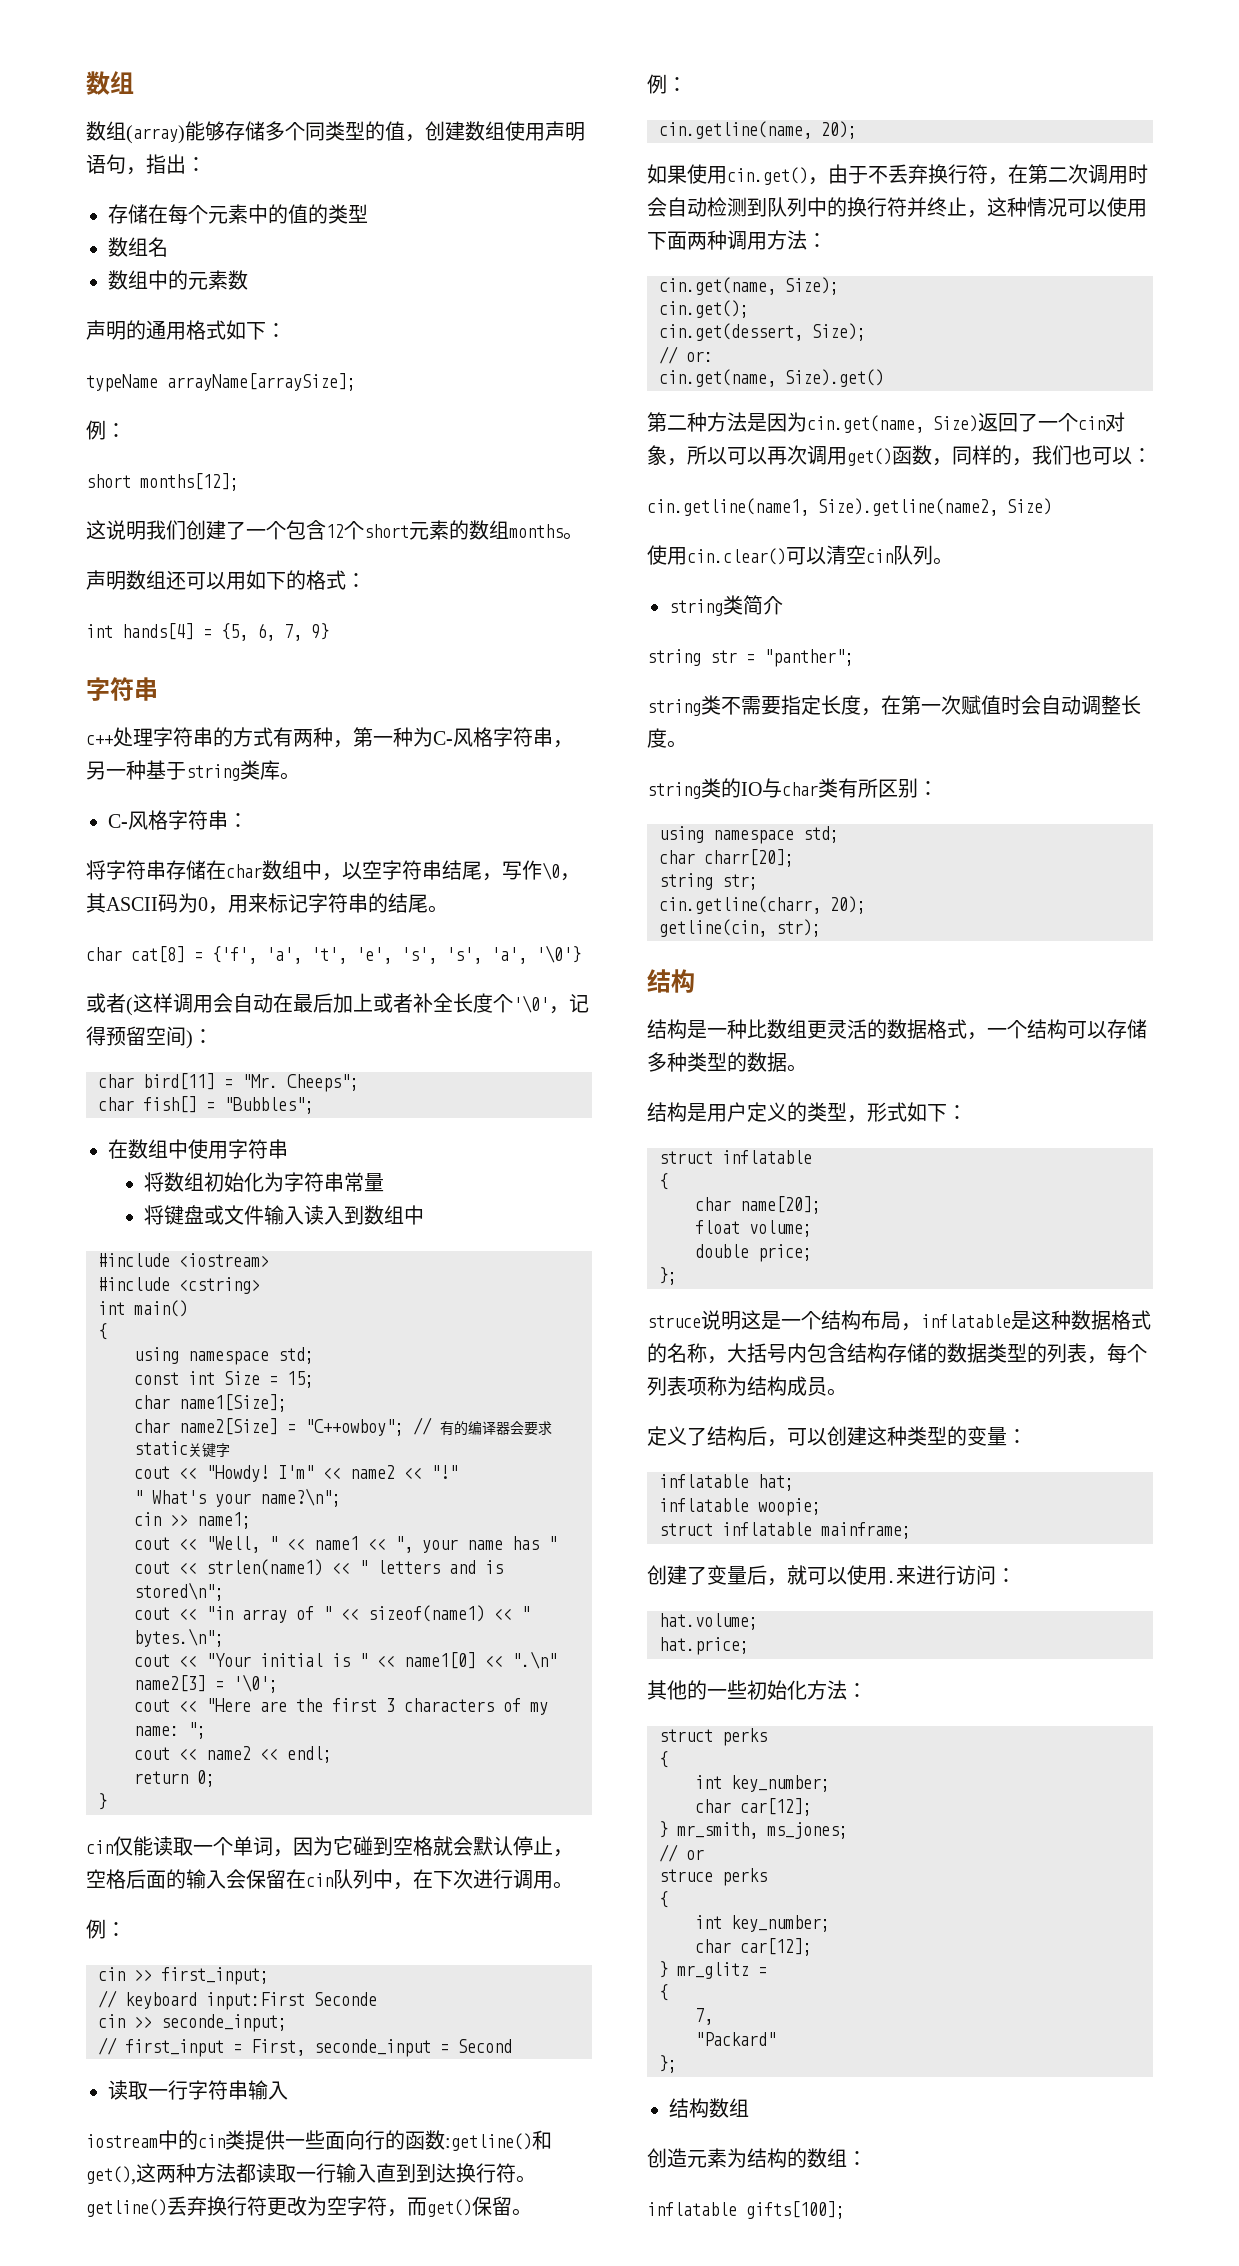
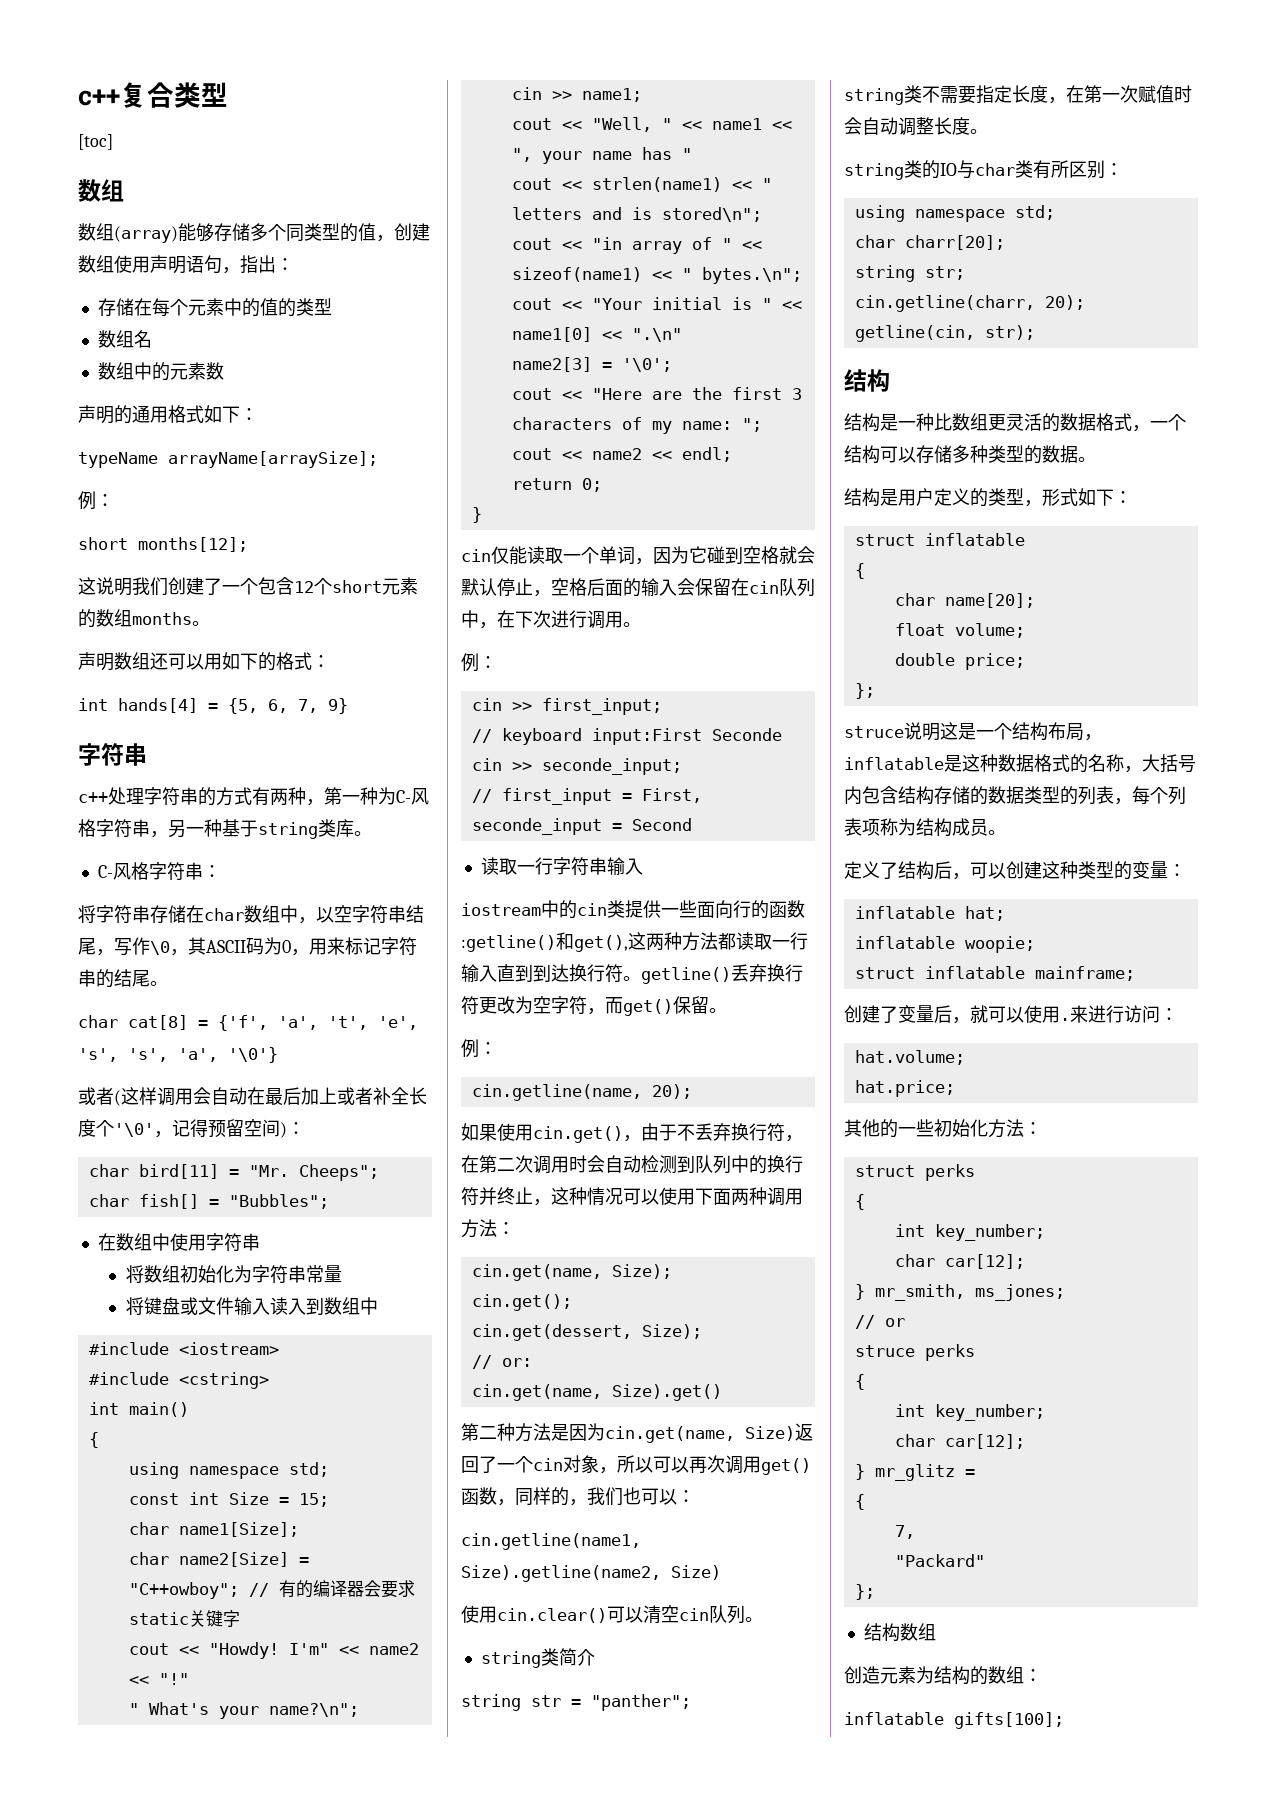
+ c++复合类型
+ [toc]

